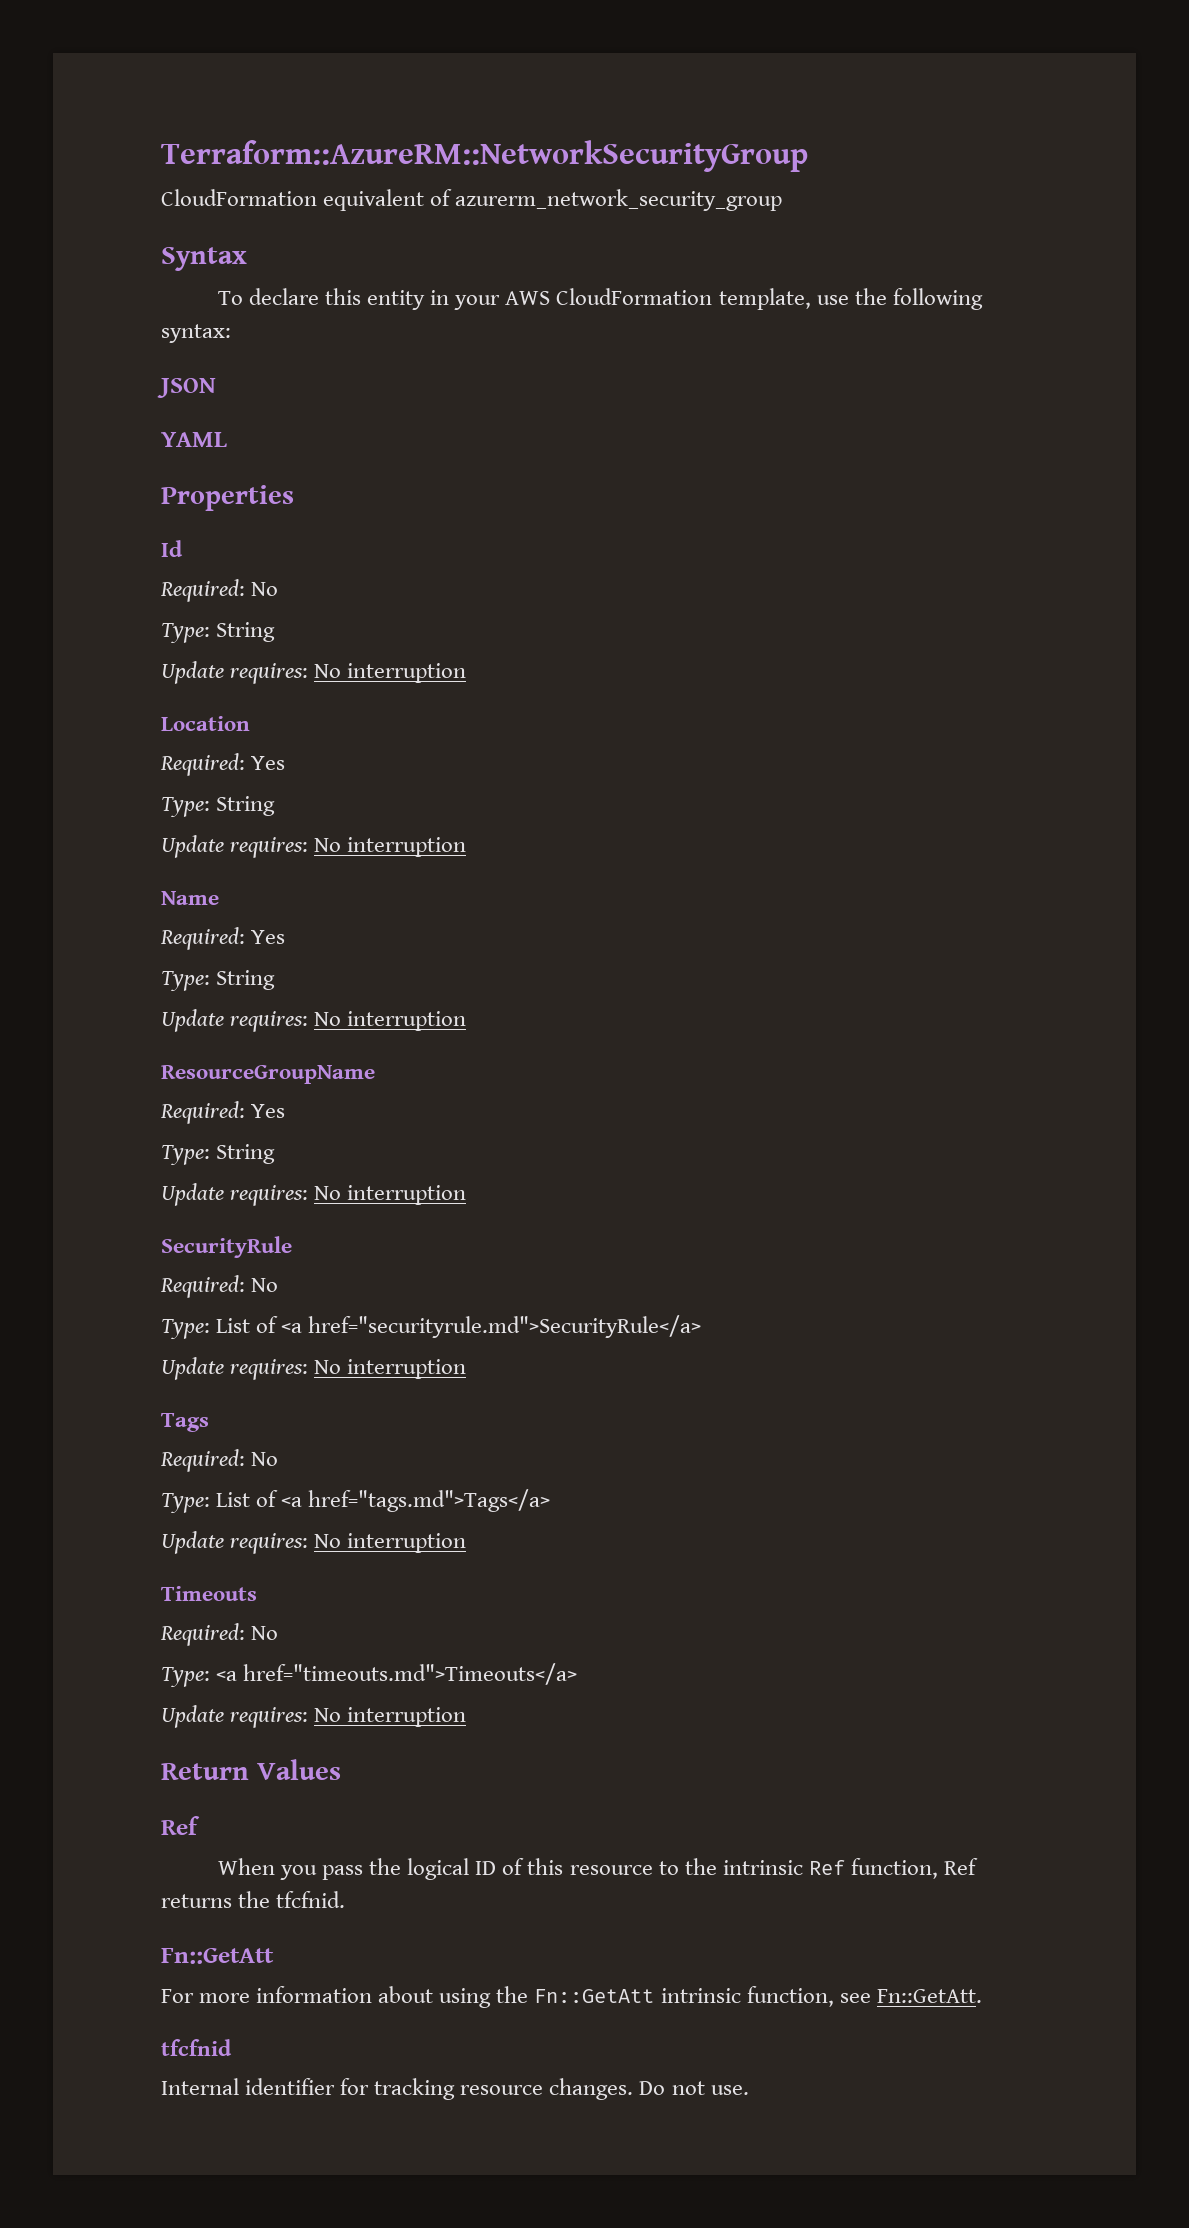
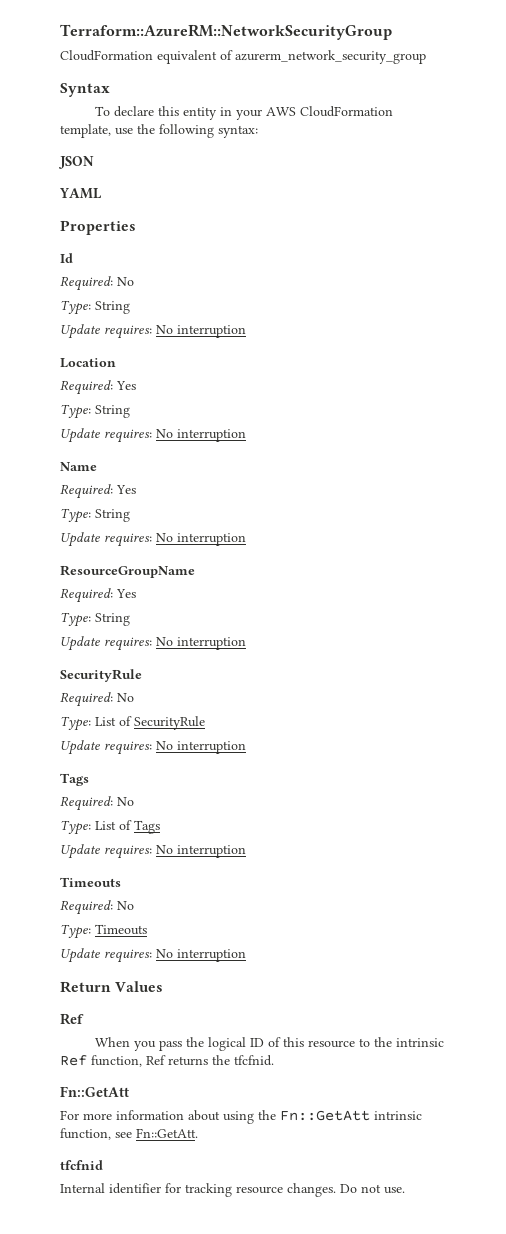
- Type: List of <a href="securityrule.md">SecurityRule</a>
+ Type: List of SecurityRule
- Type: List of <a href="tags.md">Tags</a>
+ Type: List of Tags
- Type: <a href="timeouts.md">Timeouts</a>
+ Type: Timeouts

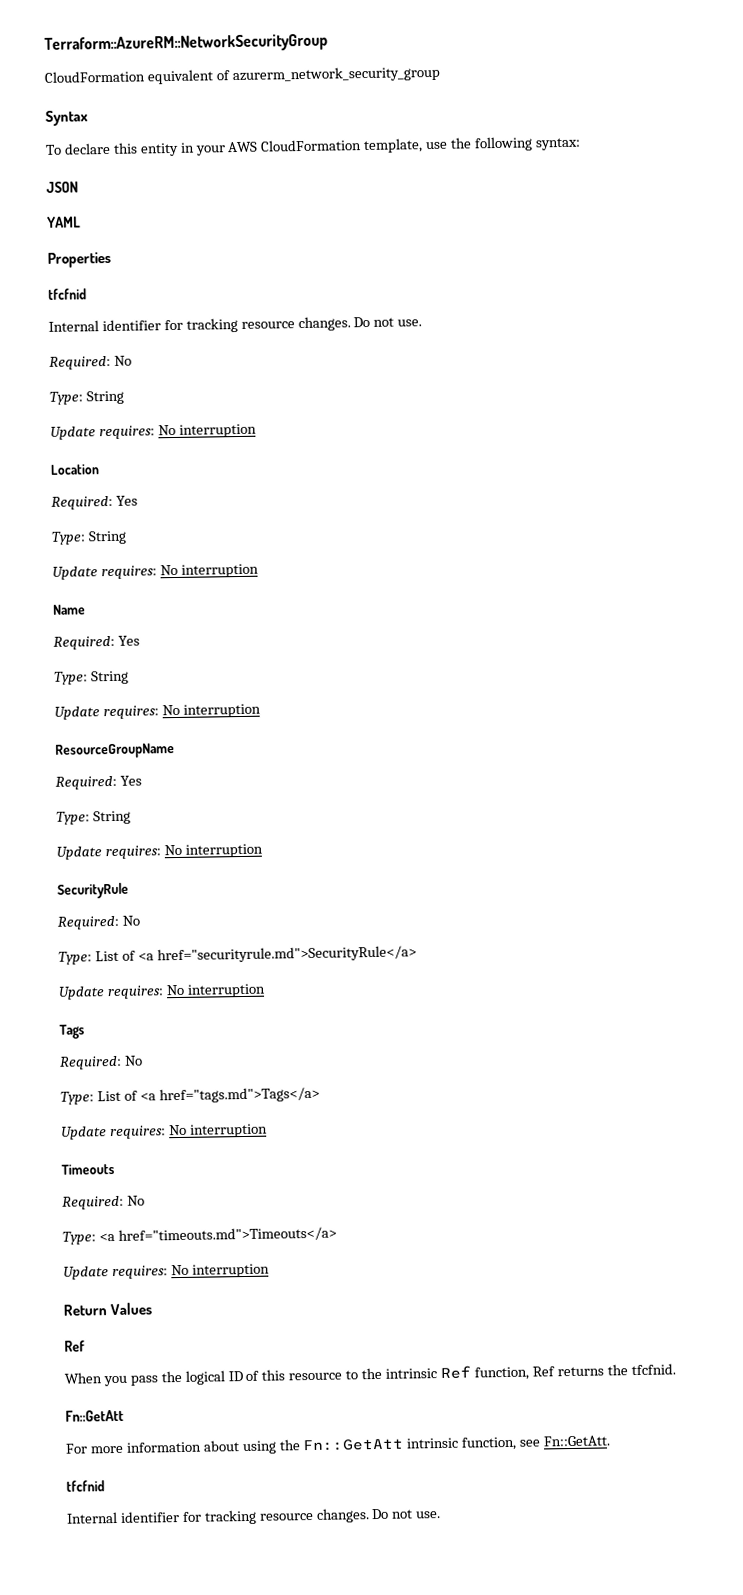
  Properties
- Id
+ tfcfnid
+ Internal identifier for tracking resource changes. Do not use.
- Type: List of SecurityRule
+ Type: List of <a href="securityrule.md">SecurityRule</a>
- Type: List of Tags
+ Type: List of <a href="tags.md">Tags</a>
- Type: Timeouts
+ Type: <a href="timeouts.md">Timeouts</a>

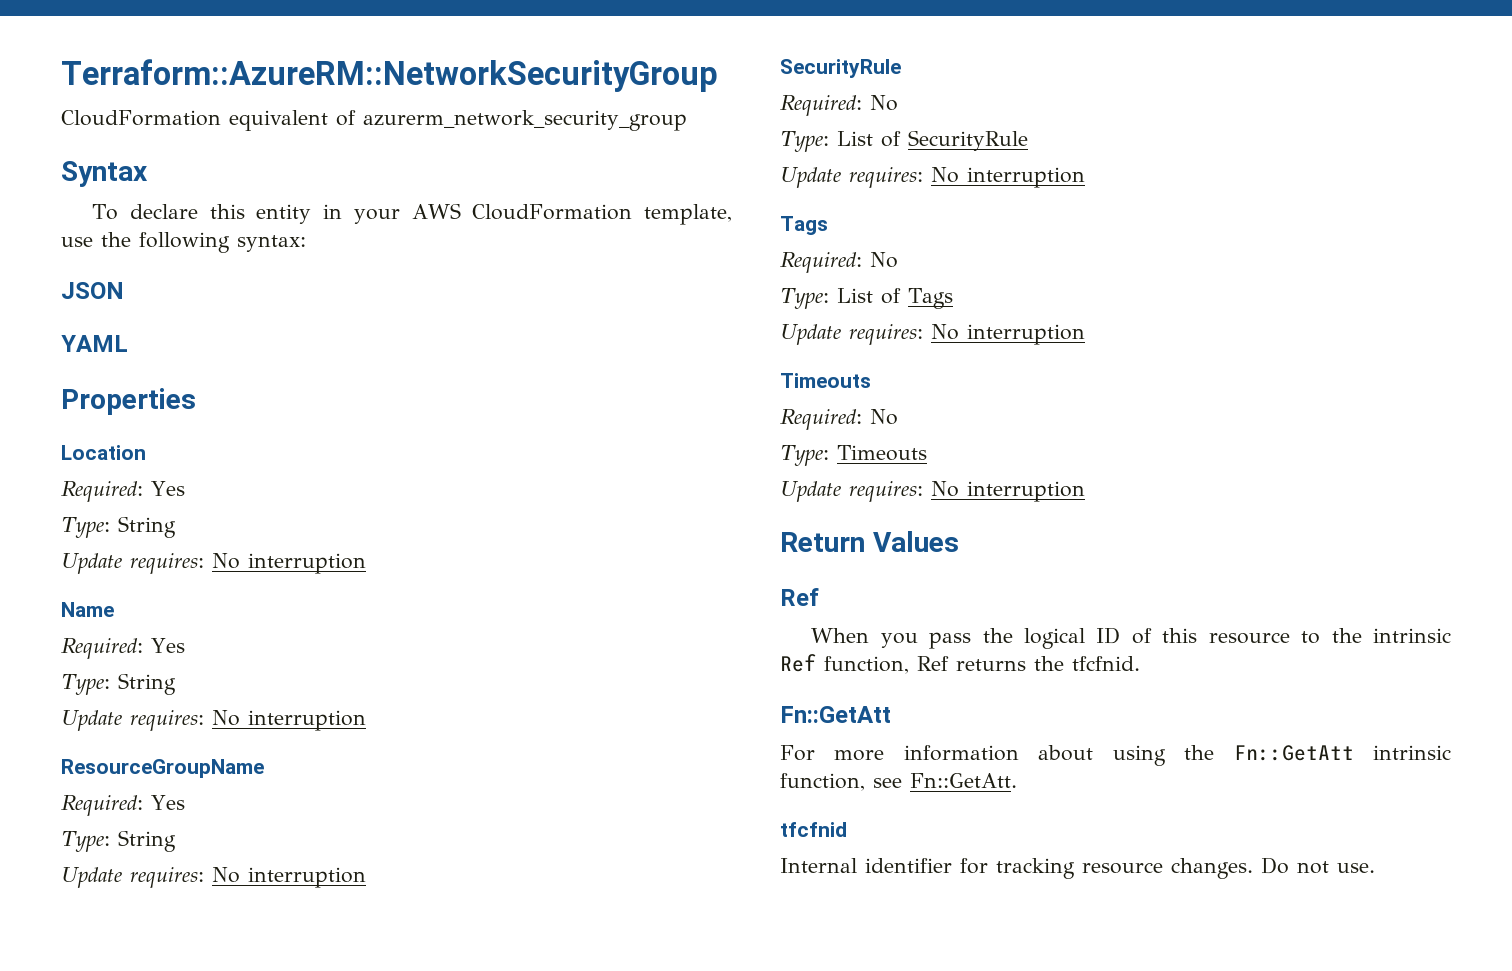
  Properties
- tfcfnid
- Internal identifier for tracking resource changes. Do not use.
- Required: No
- Type: String
- Update requires: No interruption
- Type: List of <a href="securityrule.md">SecurityRule</a>
+ Type: List of SecurityRule
- Type: List of <a href="tags.md">Tags</a>
+ Type: List of Tags
- Type: <a href="timeouts.md">Timeouts</a>
+ Type: Timeouts

